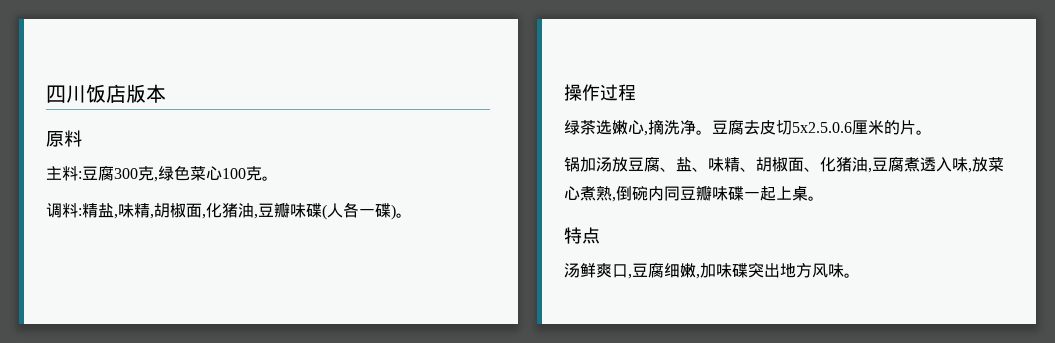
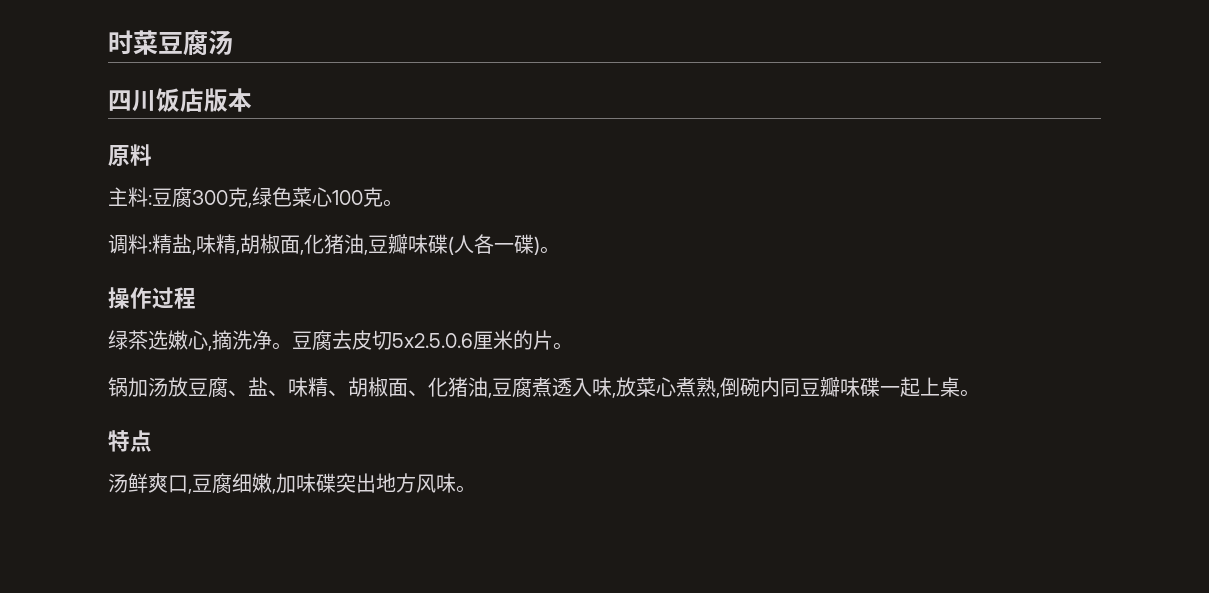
+ 时菜豆腐汤

